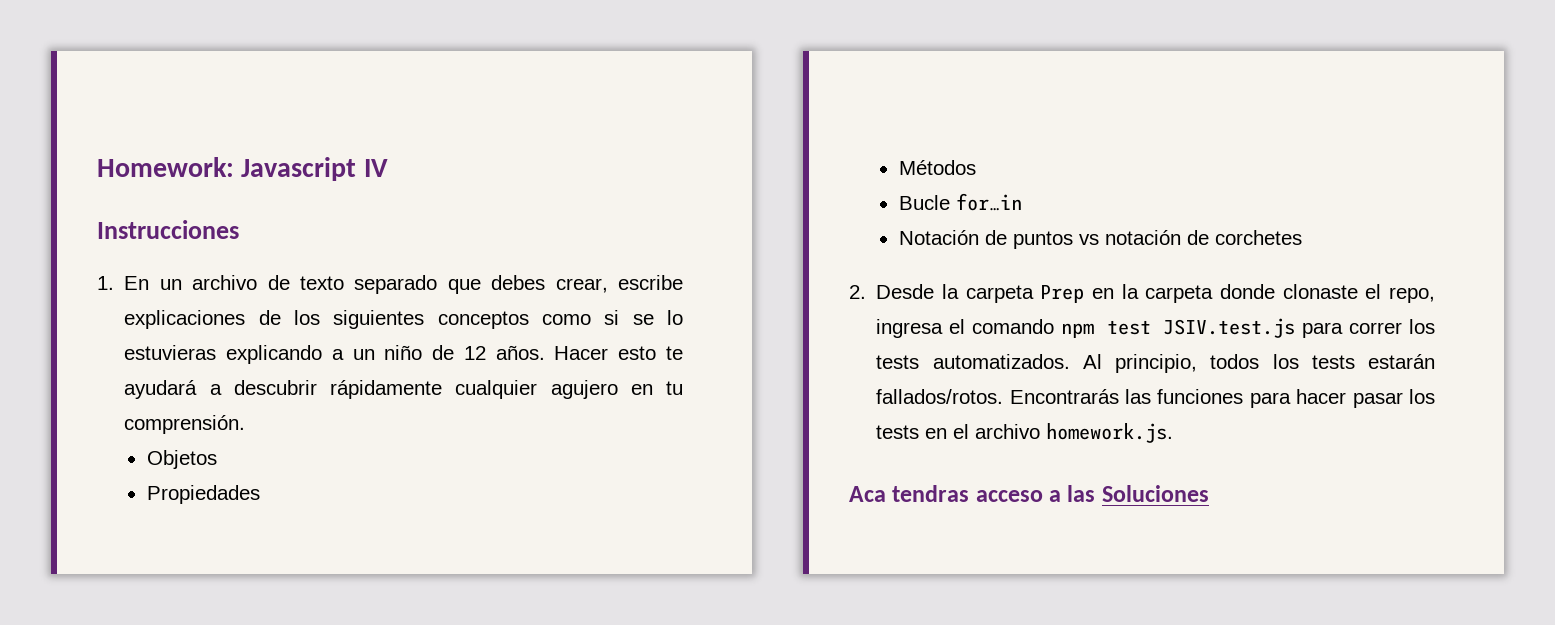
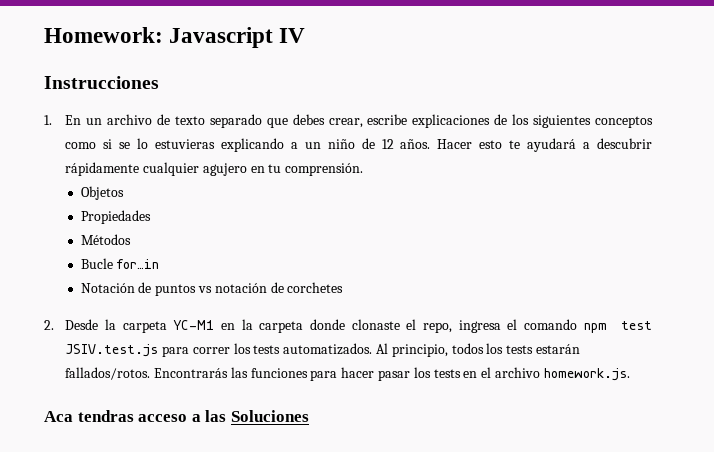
- 2. Desde la carpeta Prep en la carpeta donde clonaste el repo, ingresa el comando npm test JSIV.test.js para correr los tests automatizados.
+ 2. Desde la carpeta YC-M1 en la carpeta donde clonaste el repo, ingresa el comando npm test JSIV.test.js para correr los tests automatizados.

